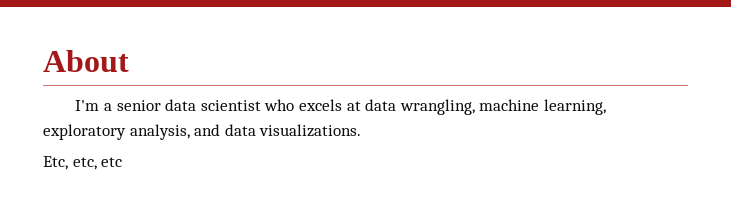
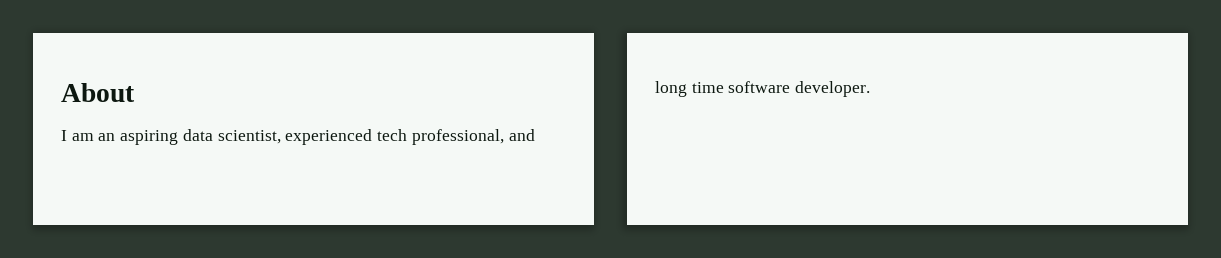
- I'm a senior data scientist who excels at data wrangling, machine learning, exploratory analysis, and data visualizations.
- Etc, etc, etc
+ I am an aspiring data scientist, experienced tech professional, and long time software developer.

